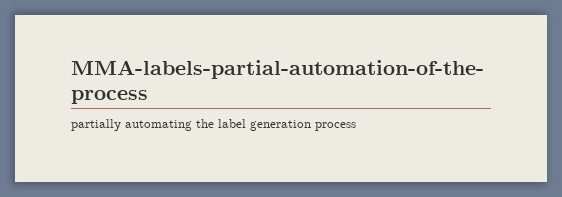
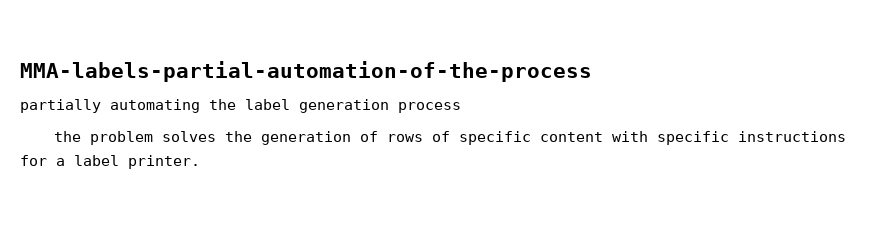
+ the problem solves the generation of rows of specific content with specific instructions for a label printer.

